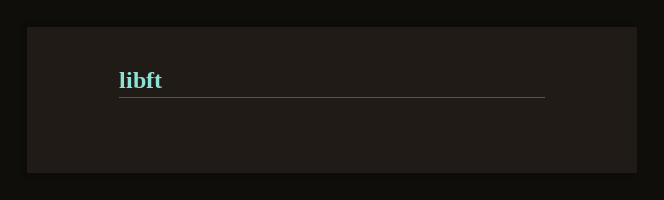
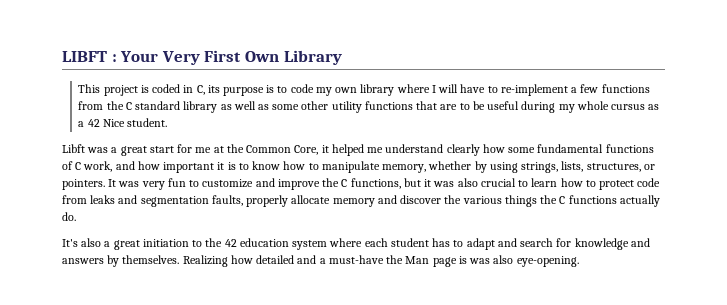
- libft
+ LIBFT : Your Very First Own Library
+ This project is coded in C, its purpose is to code my own library where I will have to re-implement a few functions from the C standard library as well as some other utility functions that are to be useful during my whole cursus as a 42 Nice student.
+ Libft was a great start for me at the Common Core, it helped me understand clearly how some fundamental functions of C work, and how important it is to know how to manipulate memory, whether by using strings, lists, structures, or pointers. It was very fun to customize and improve the C functions, but it was also crucial to learn how to protect code from leaks and segmentation faults, properly allocate memory and discover the various things the C functions actually do.
+ It's also a great initiation to the 42 education system where each student has to adapt and search for knowledge and answers by themselves. Realizing how detailed and a must-have the Man page is was also eye-opening.

